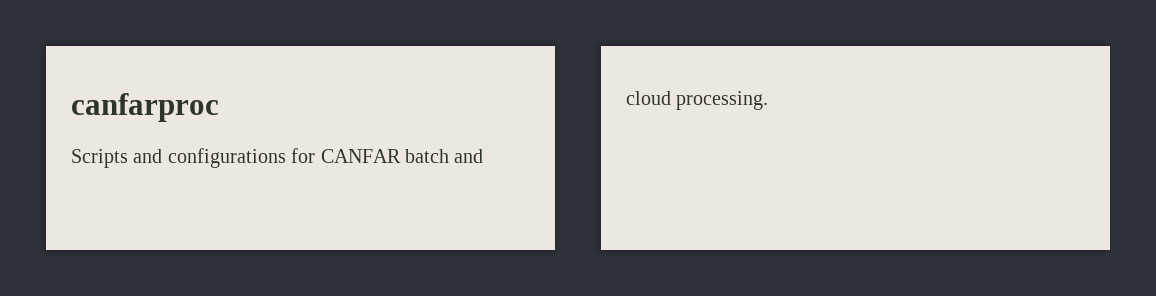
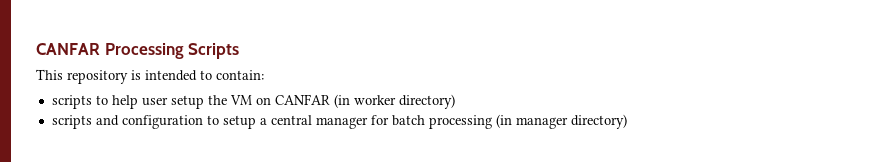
- canfarproc
- Scripts and configurations for CANFAR batch and cloud processing.
+ CANFAR Processing Scripts
+ This repository is intended to contain:
+ scripts to help user setup the VM on CANFAR (in worker directory)
+ scripts and configuration to setup a central manager for batch processing (in manager directory)

